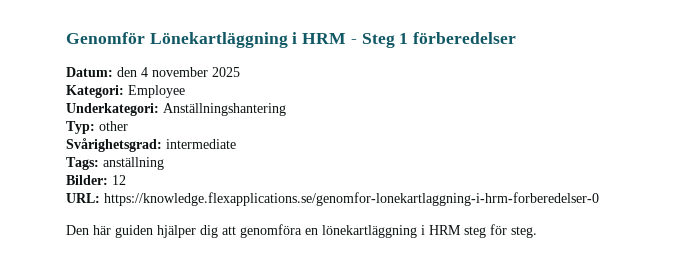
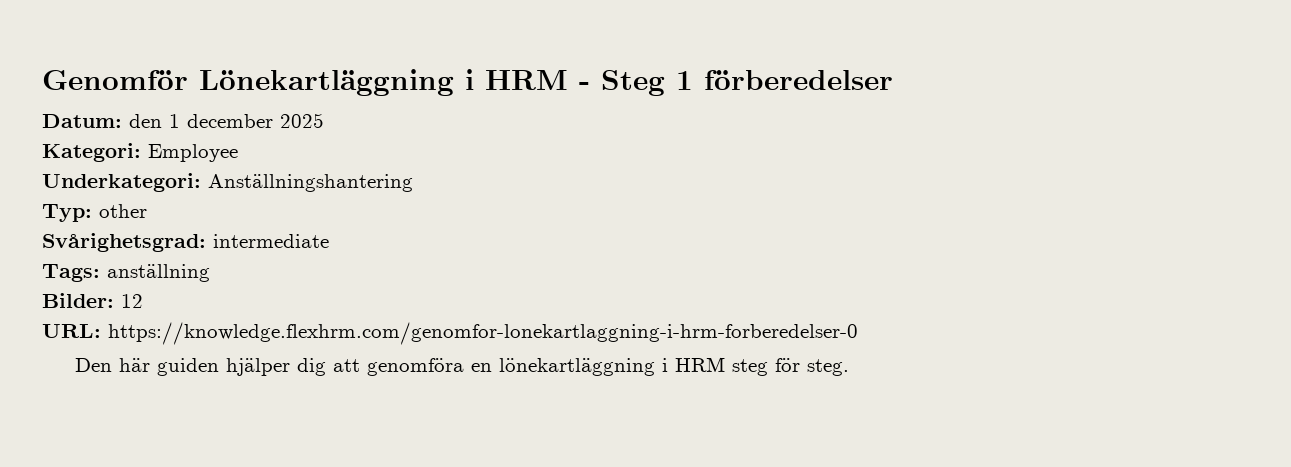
- Datum: den 4 november 2025
+ Datum: den 1 december 2025
- URL: https://knowledge.flexapplications.se/genomfor-lonekartlaggning-i-hrm-forberedelser-0
+ URL: https://knowledge.flexhrm.com/genomfor-lonekartlaggning-i-hrm-forberedelser-0

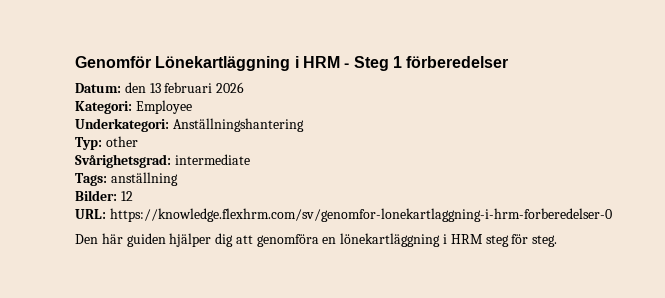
- Datum: den 1 december 2025
+ Datum: den 13 februari 2026
- URL: https://knowledge.flexhrm.com/genomfor-lonekartlaggning-i-hrm-forberedelser-0
+ URL: https://knowledge.flexhrm.com/sv/genomfor-lonekartlaggning-i-hrm-forberedelser-0

